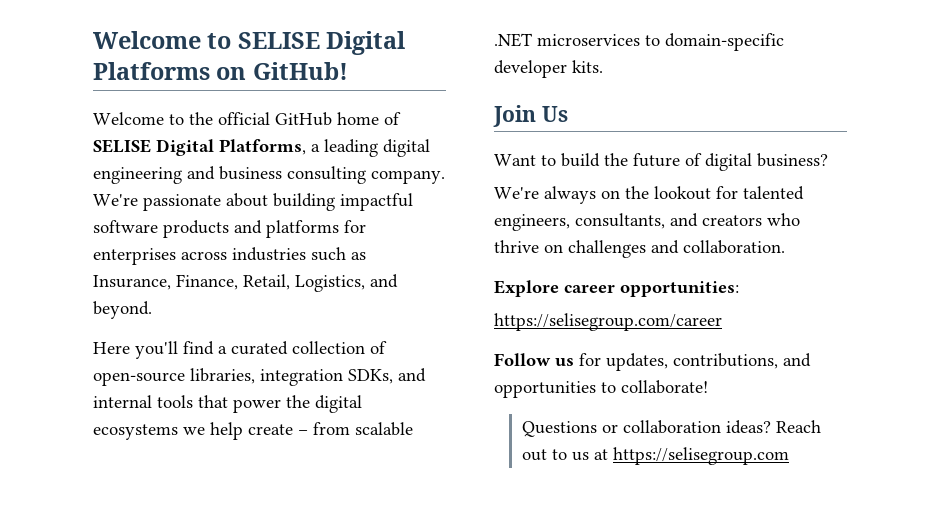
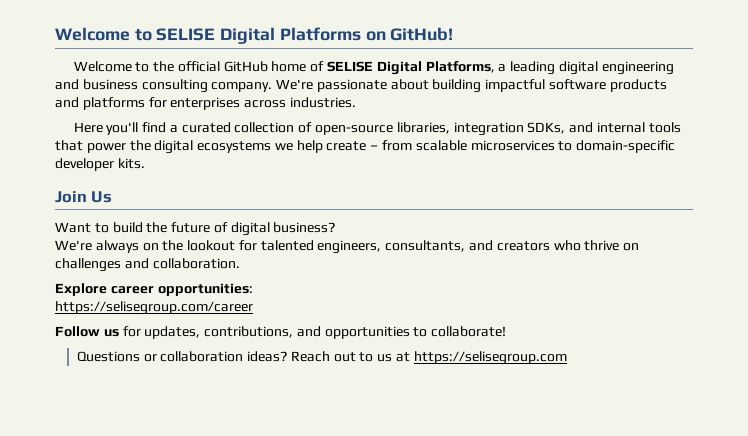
- We're passionate about building impactful software products and platforms for enterprises across industries such as Insurance, Finance, Retail, Logistics, and beyond.
+ We're passionate about building impactful software products and platforms for enterprises across industries.
- Here you'll find a curated collection of open-source libraries, integration SDKs, and internal tools that power the digital ecosystems we help create – from scalable .NET microservices to domain-specific developer kits.
+ Here you'll find a curated collection of open-source libraries, integration SDKs, and internal tools that power the digital ecosystems we help create – from scalable microservices to domain-specific developer kits.

